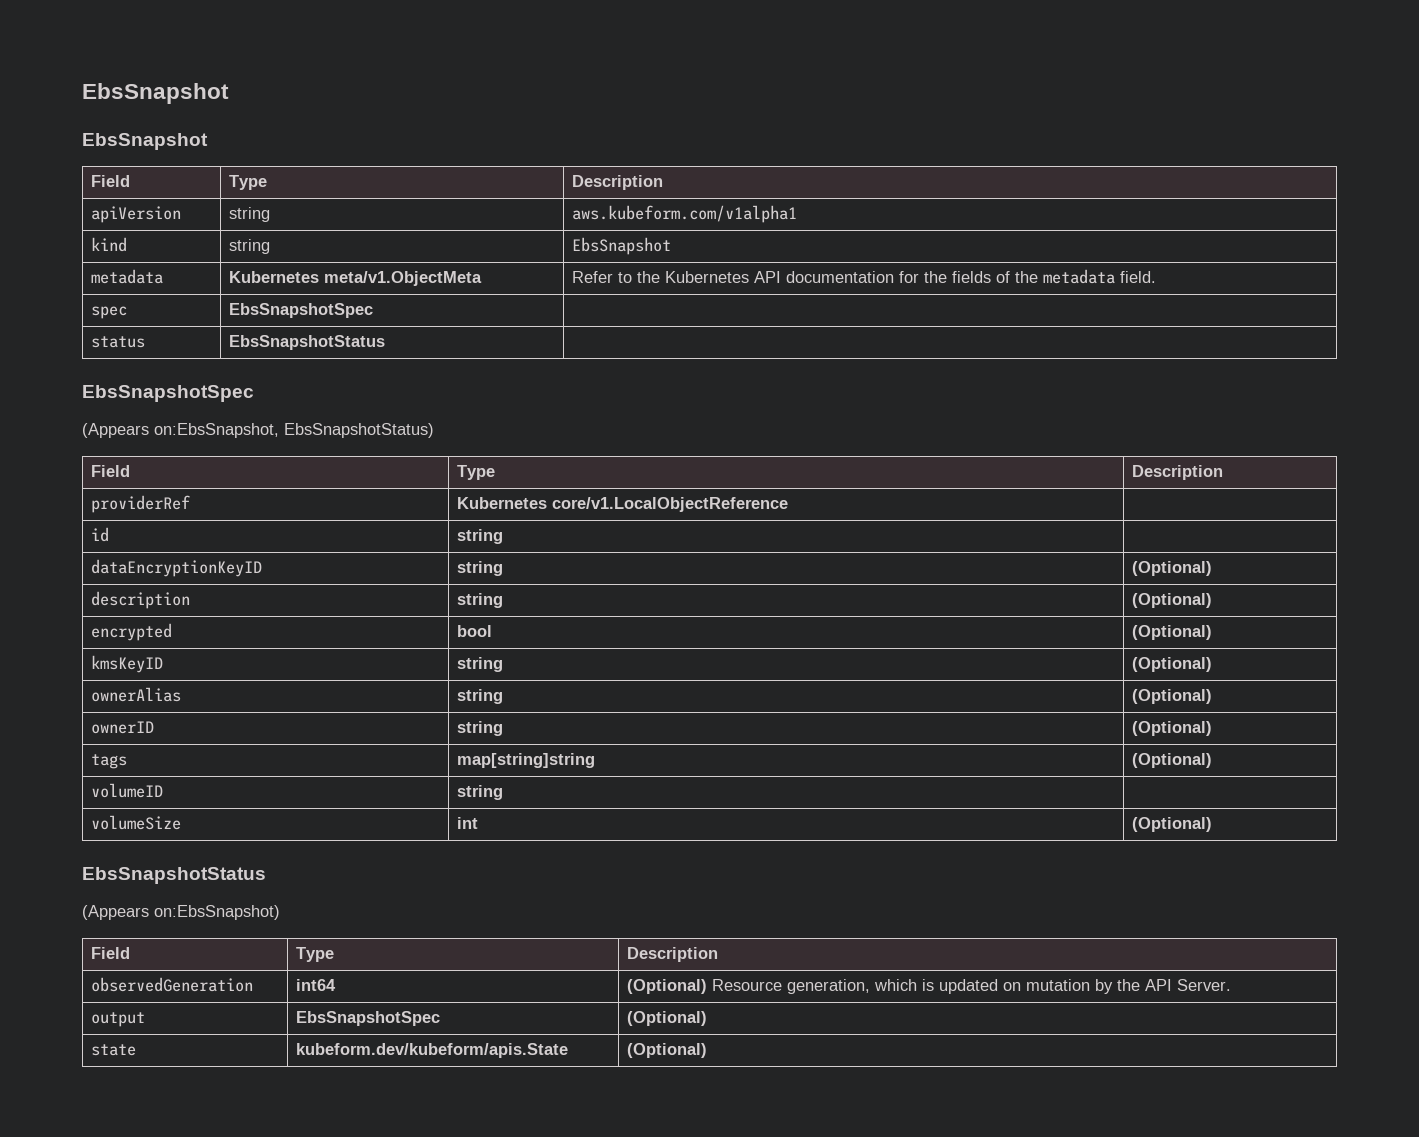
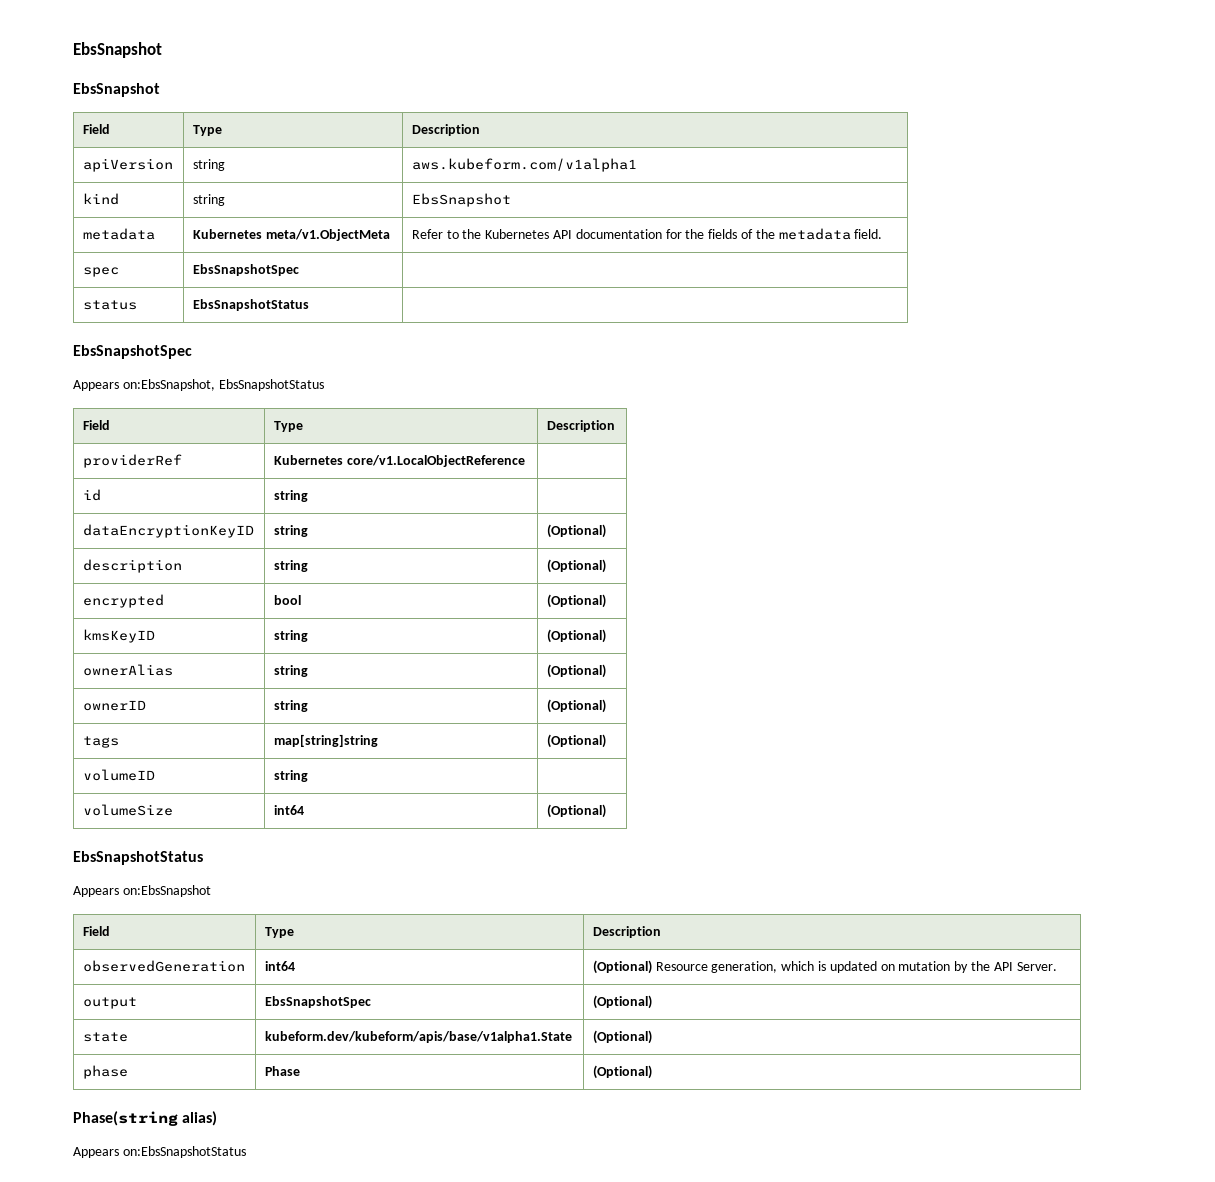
- (Appears on:EbsSnapshot, EbsSnapshotStatus)
+ Appears on:EbsSnapshot, EbsSnapshotStatus
- volumeSize | int | (Optional)
+ volumeSize | int64 | (Optional)
- (Appears on:EbsSnapshot)
+ Appears on:EbsSnapshot
- state | kubeform.dev/kubeform/apis.State | (Optional)
+ state | kubeform.dev/kubeform/apis/base/v1alpha1.State | (Optional)
+ phase | Phase | (Optional)
+ Phase(string alias)
+ Appears on:EbsSnapshotStatus

